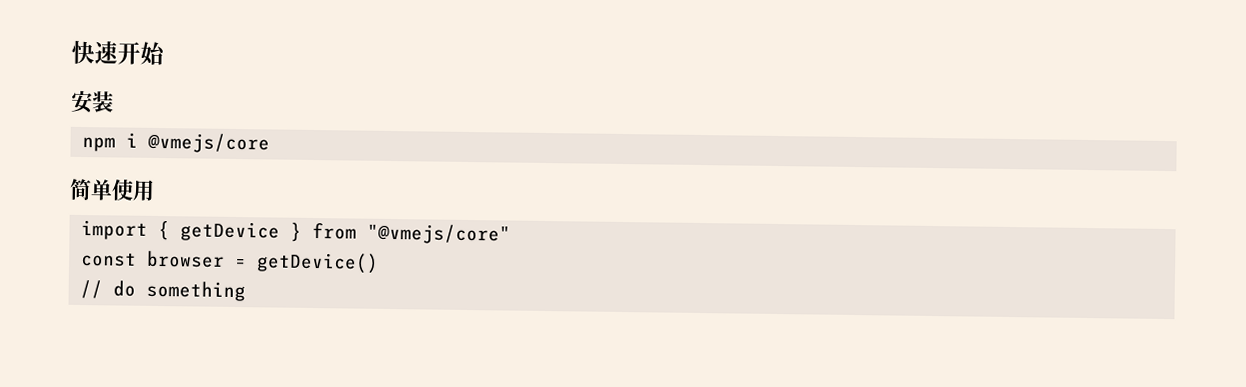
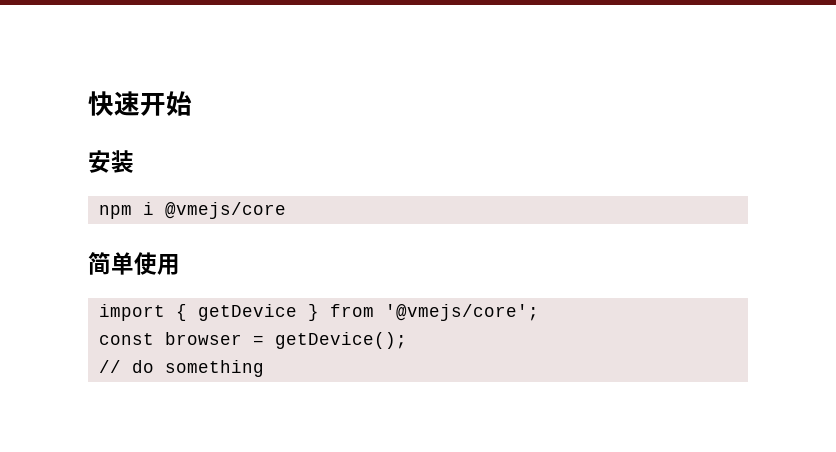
- import { getDevice } from "@vmejs/core"
+ import { getDevice } from '@vmejs/core';
- const browser = getDevice()
+ const browser = getDevice();

